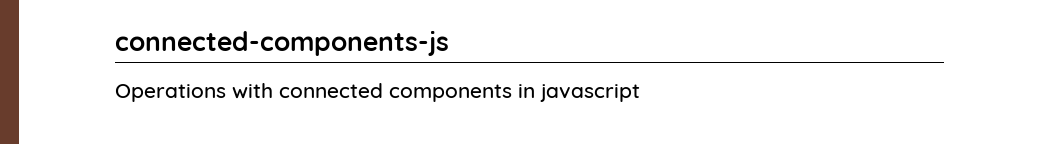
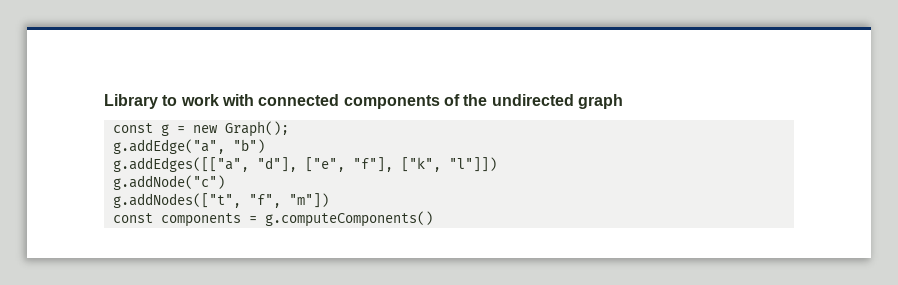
- connected-components-js
- Operations with connected components in javascript
+ Library to work with connected components of the undirected graph
+ const g = new Graph();
+ g.addEdge("a", "b")
+ g.addEdges([["a", "d"], ["e", "f"], ["k", "l"]])
+ g.addNode("c")
+ g.addNodes(["t", "f", "m"])
+ const components = g.computeComponents()

